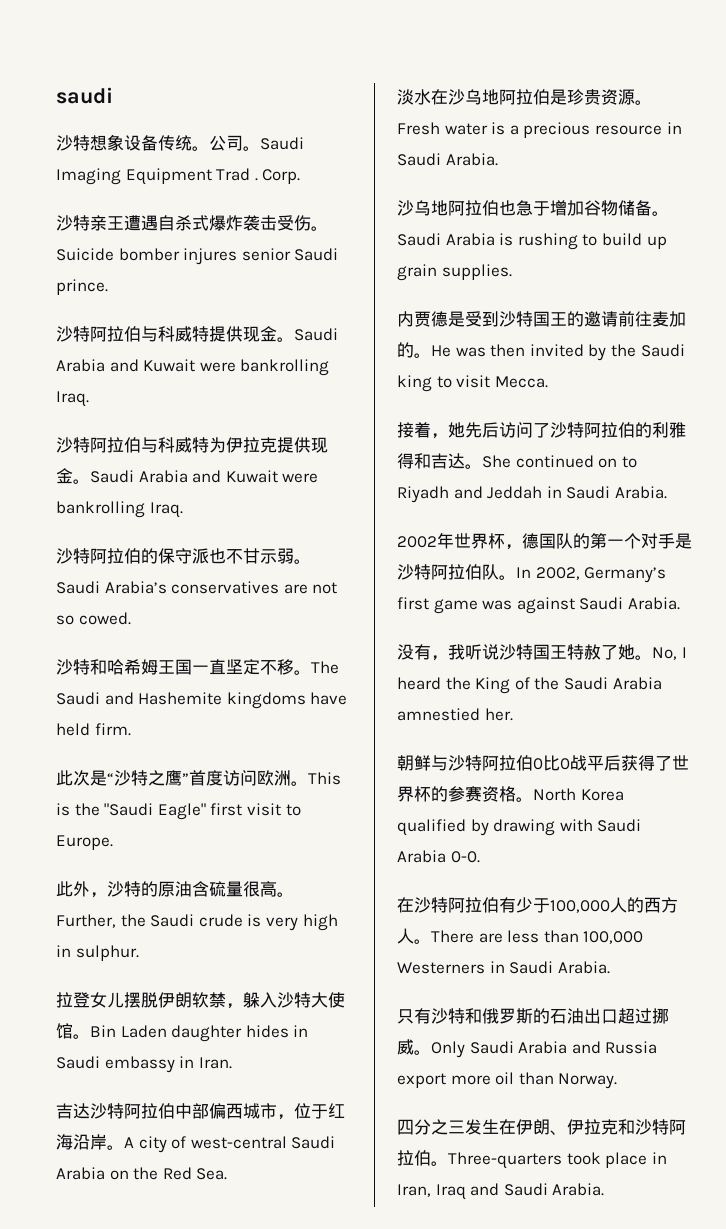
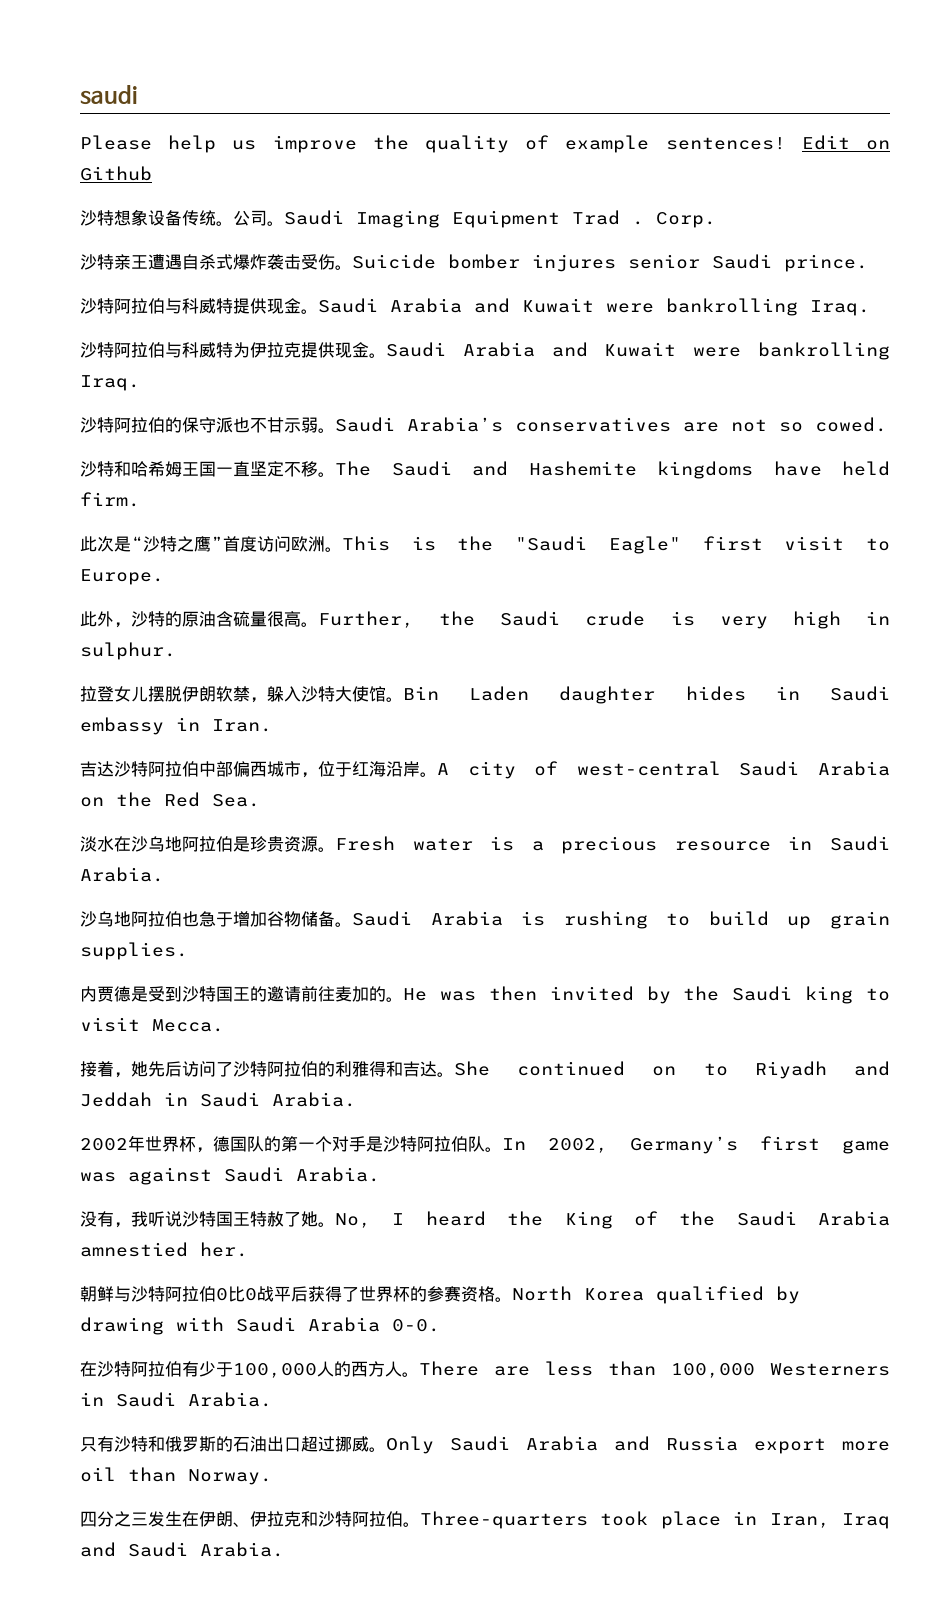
+ Please help us improve the quality of example sentences! Edit on Github

